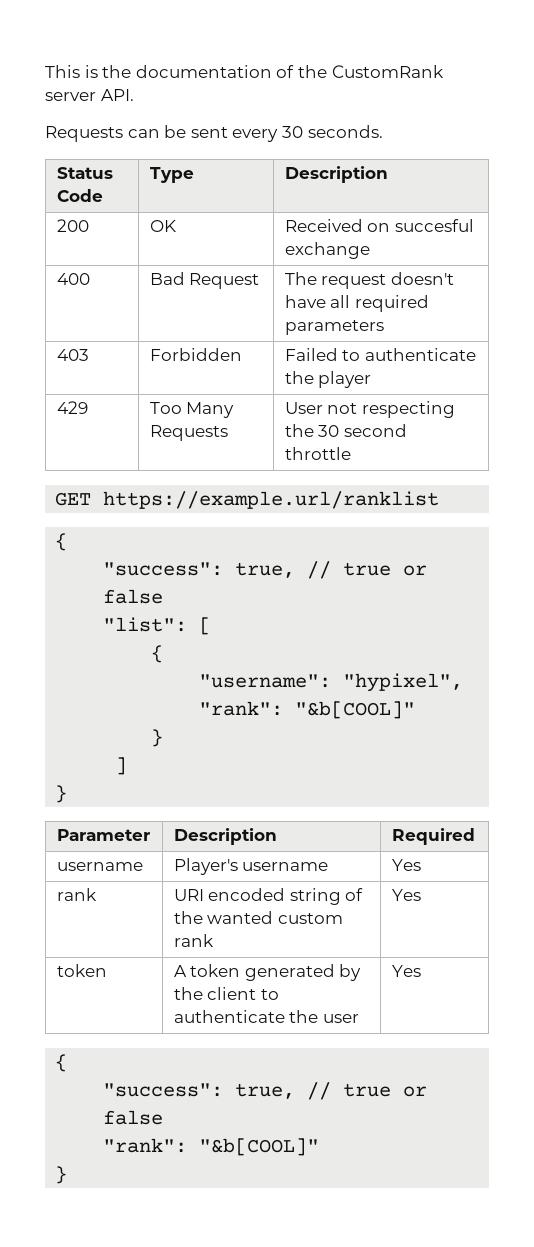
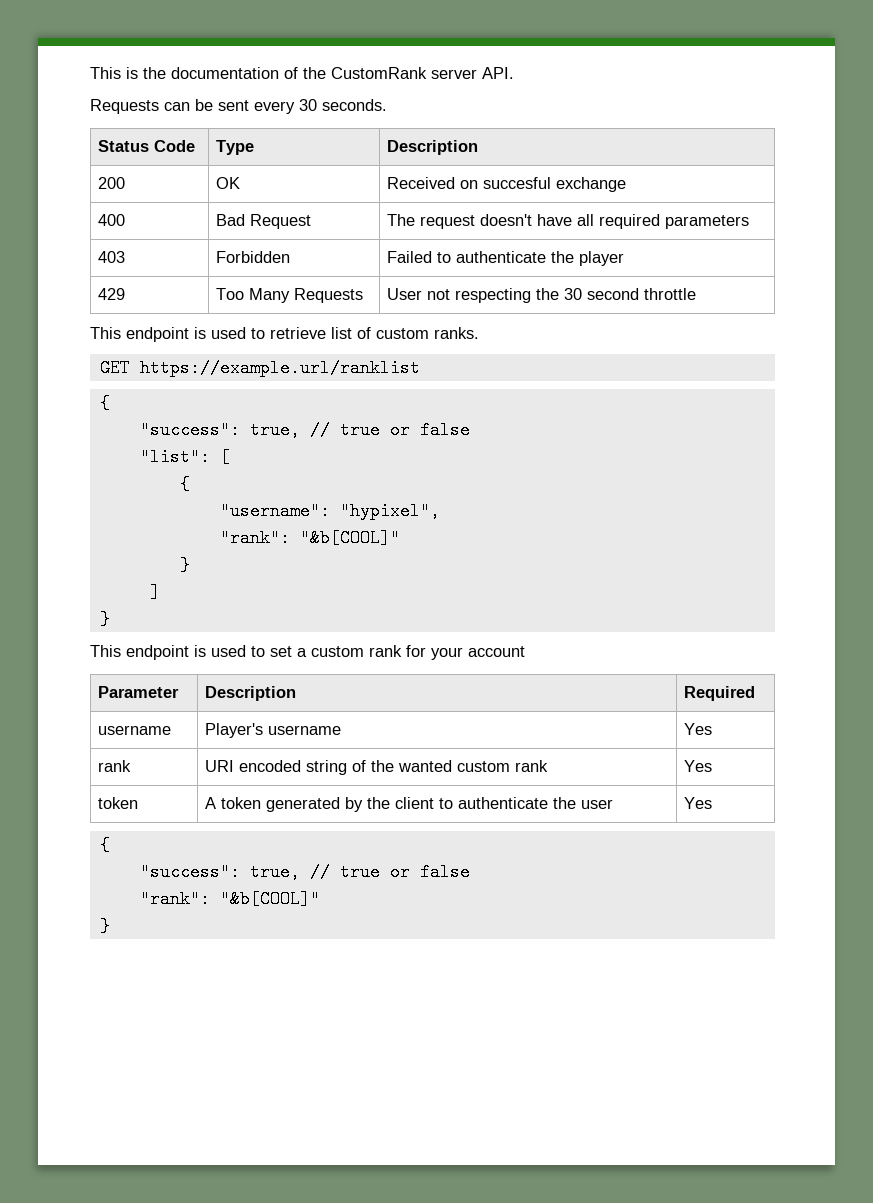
+ This endpoint is used to retrieve list of custom ranks.
+ This endpoint is used to set a custom rank for your account

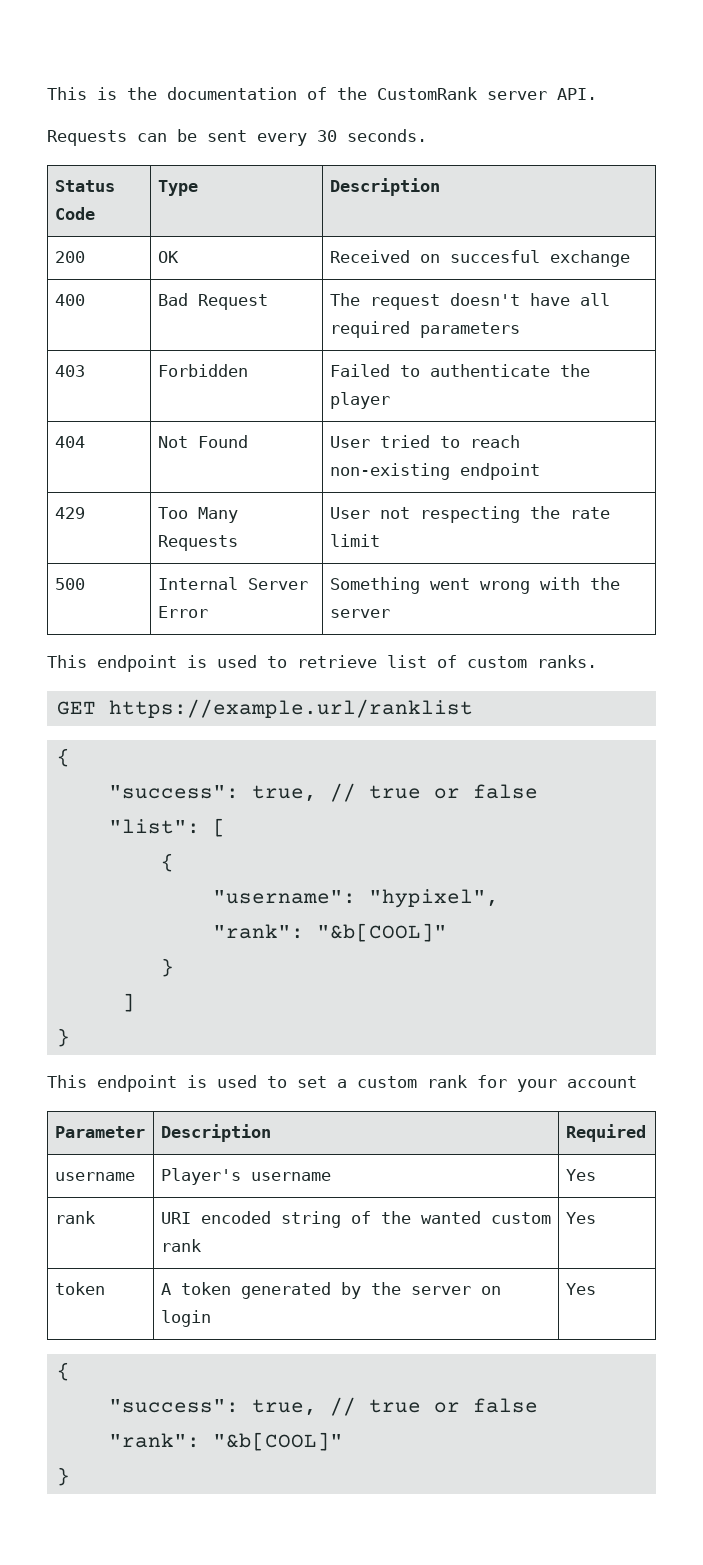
+ 404 | Not Found | User tried to reach non-existing endpoint
- 429 | Too Many Requests | User not respecting the 30 second throttle
+ 429 | Too Many Requests | User not respecting the rate limit
+ 500 | Internal Server Error | Something went wrong with the server
- token | A token generated by the client to authenticate the user | Yes
+ token | A token generated by the server on login | Yes

